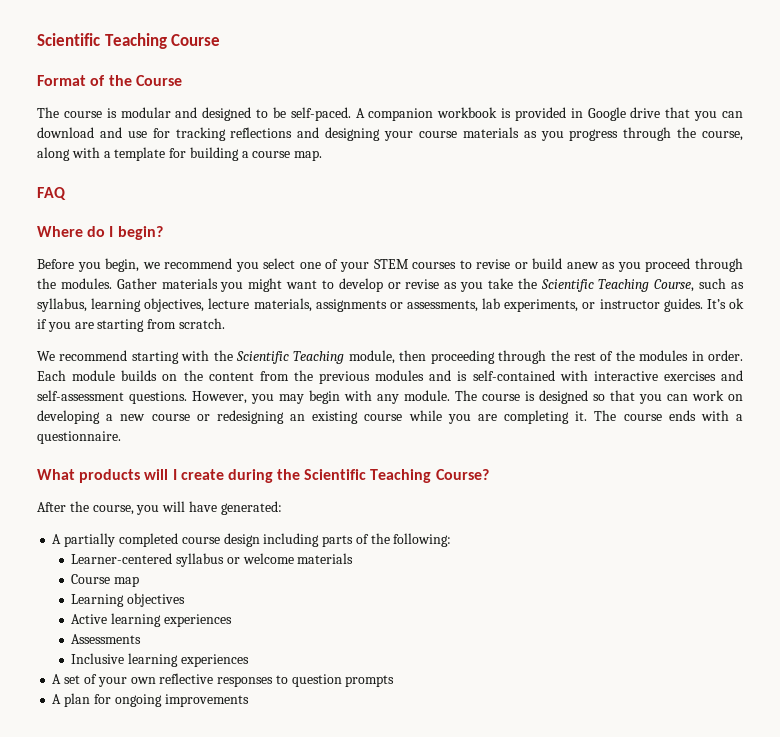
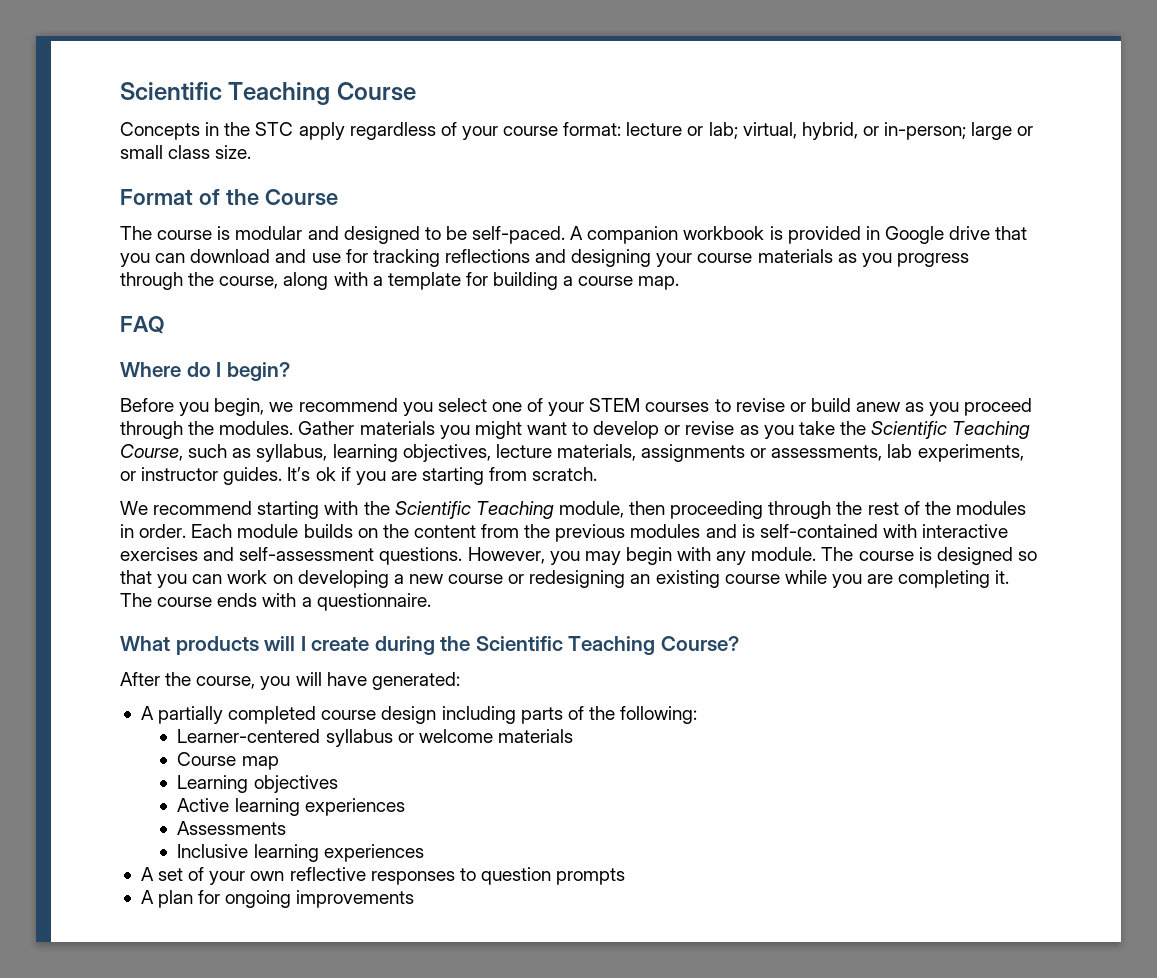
+ Concepts in the STC apply regardless of your course format: lecture or lab; virtual, hybrid, or in-person; large or small class size.

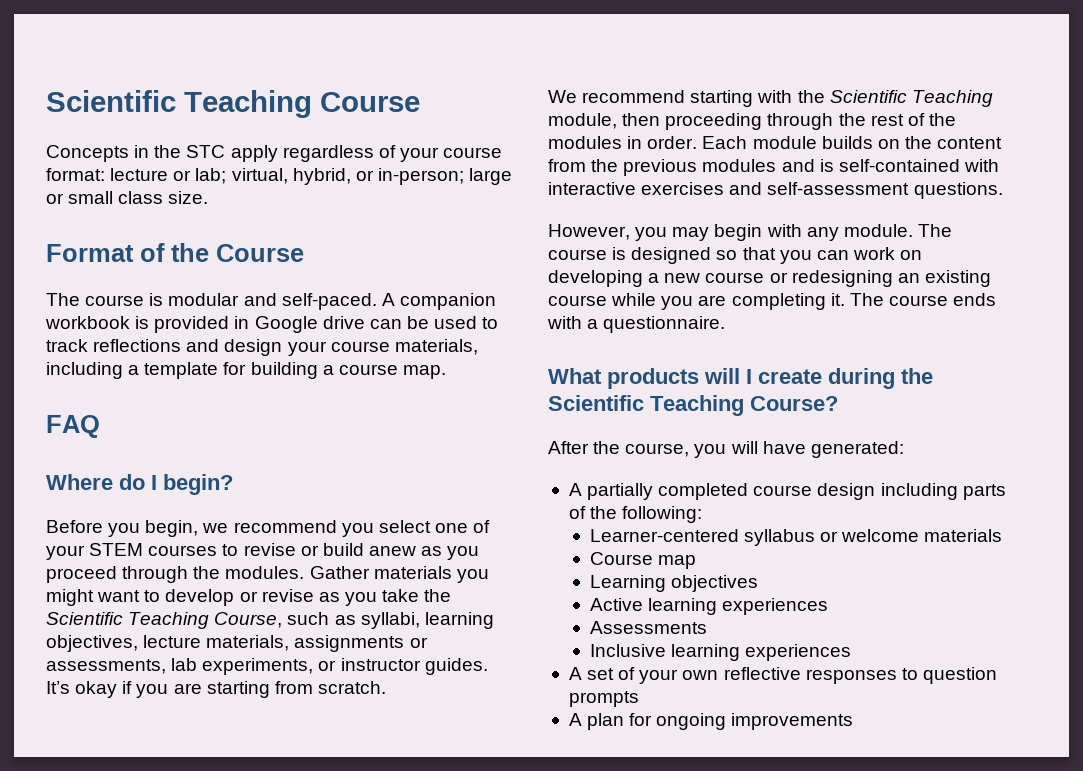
- The course is modular and designed to be self-paced.
+ The course is modular and self-paced.
- A companion workbook is provided in Google drive that you can download and use for tracking reflections and designing your course materials as you progress through the course, along with a template for building a course map.
+ A companion workbook is provided in Google drive can be used to track reflections and design your course materials, including a template for building a course map.
- Gather materials you might want to develop or revise as you take the Scientific Teaching Course, such as syllabus, learning objectives, lecture materials, assignments or assessments, lab experiments, or instructor guides.
+ Gather materials you might want to develop or revise as you take the Scientific Teaching Course, such as syllabi, learning objectives, lecture materials, assignments or assessments, lab experiments, or instructor guides.
- It’s ok if you are starting from scratch.
+ It’s okay if you are starting from scratch.
- Each module builds on the content from the previous modules and is self-contained with interactive exercises and self-assessment questions. However, you may begin with any module.
+ Each module builds on the content from the previous modules and is self-contained with interactive exercises and self-assessment questions.
+ However, you may begin with any module.

